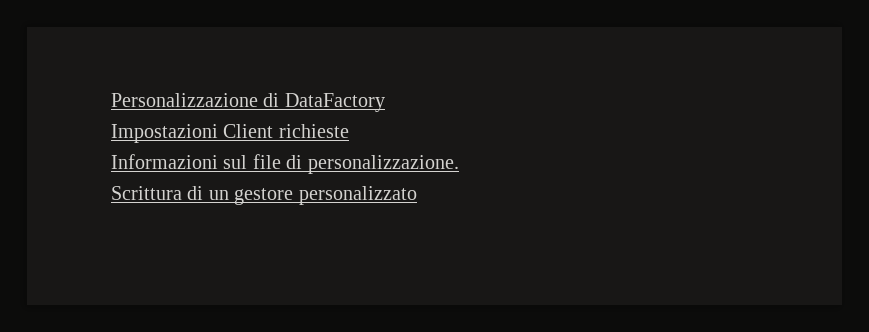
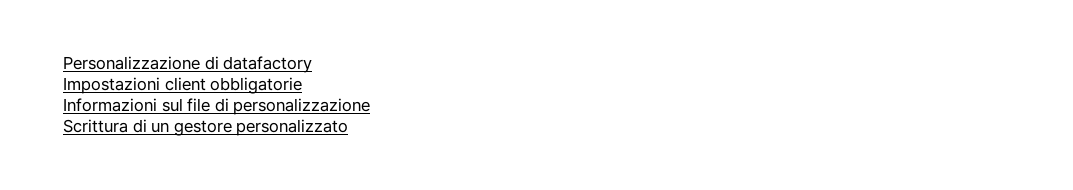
- Personalizzazione di DataFactory
+ Personalizzazione di datafactory
- Impostazioni Client richieste
+ Impostazioni client obbligatorie
- Informazioni sul file di personalizzazione.
+ Informazioni sul file di personalizzazione

